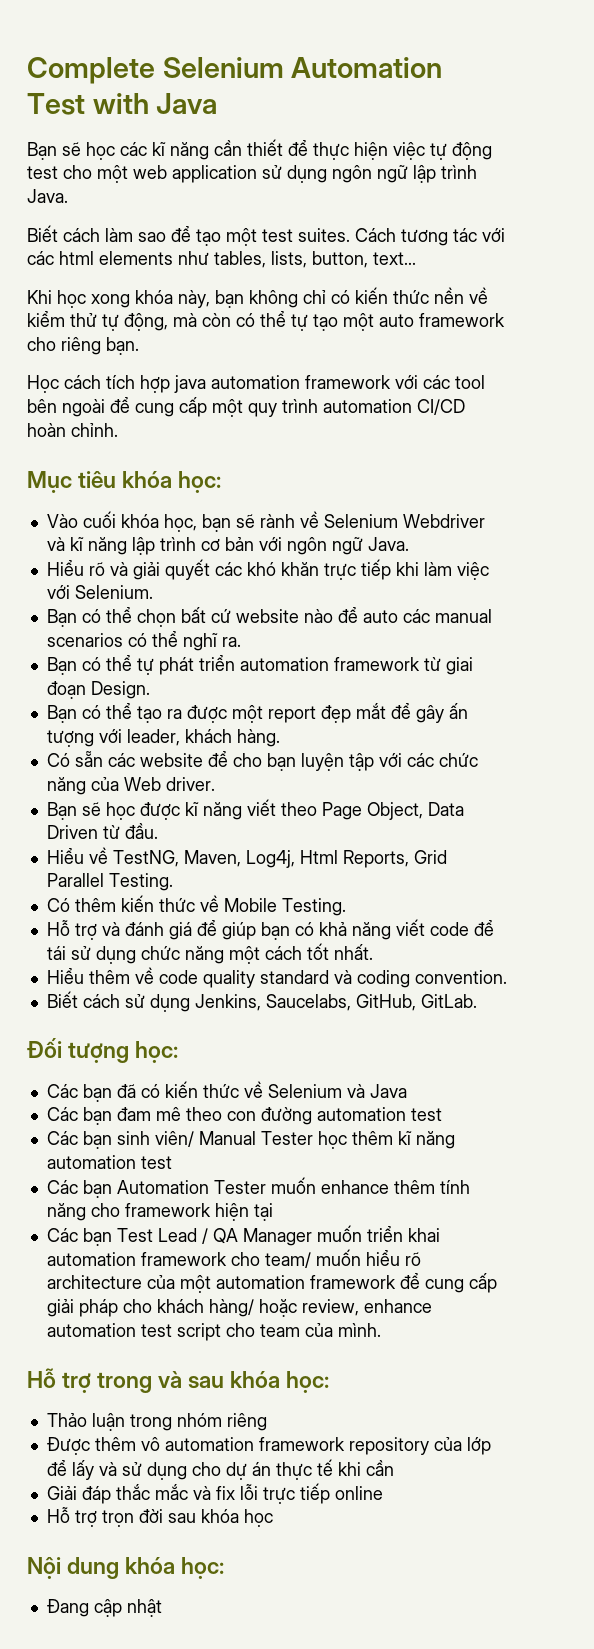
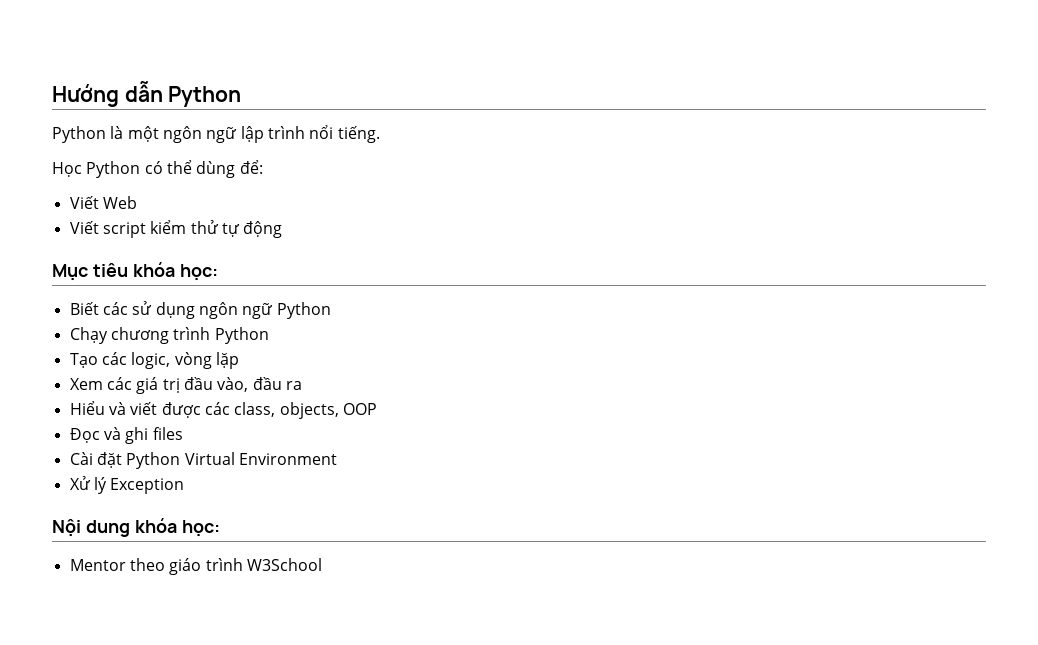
- Complete Selenium Automation Test with Java
- Bạn sẽ học các kĩ năng cần thiết để thực hiện việc tự động test cho một web application sử dụng ngôn ngữ lập trình Java.
- Biết cách làm sao để tạo một test suites. Cách tương tác với các html elements như tables, lists, button, text...
- Khi học xong khóa này, bạn không chỉ có kiến thức nền về kiểm thử tự động, mà còn có thể tự tạo một auto framework cho riêng bạn.
- Học cách tích hợp java automation framework với các tool bên ngoài để cung cấp một quy trình automation CI/CD hoàn chỉnh.
+ Hướng dẫn Python
+ Python là một ngôn ngữ lập trình nổi tiếng.
+ Học Python có thể dùng để:
+ Viết Web
+ Viết script kiểm thử tự động
  Mục tiêu khóa học:
- Vào cuối khóa học, bạn sẽ rành về Selenium Webdriver và kĩ năng lập trình cơ bản với ngôn ngữ Java.
- Hiểu rõ và giải quyết các khó khăn trực tiếp khi làm việc với Selenium.
- Bạn có thể chọn bất cứ website nào để auto các manual scenarios có thể nghĩ ra.
- Bạn có thể tự phát triển automation framework từ giai đoạn Design.
- Bạn có thể tạo ra được một report đẹp mắt để gây ấn tượng với leader, khách hàng.
- Có sẵn các website để cho bạn luyện tập với các chức năng của Web driver.
- Bạn sẽ học được kĩ năng viết theo Page Object, Data Driven từ đầu.
- Hiểu về TestNG, Maven, Log4j, Html Reports, Grid Parallel Testing.
- Có thêm kiến thức về Mobile Testing.
- Hỗ trợ và đánh giá để giúp bạn có khả năng viết code để tái sử dụng chức năng một cách tốt nhất.
- Hiểu thêm về code quality standard và coding convention.
- Biết cách sử dụng Jenkins, Saucelabs, GitHub, GitLab.
- Đối tượng học:
- Các bạn đã có kiến thức về Selenium và Java
- Các bạn đam mê theo con đường automation test
- Các bạn sinh viên/ Manual Tester học thêm kĩ năng automation test
- Các bạn Automation Tester muốn enhance thêm tính năng cho framework hiện tại
- Các bạn Test Lead / QA Manager muốn triển khai automation framework cho team/ muốn hiểu rõ architecture của một automation framework để cung cấp giải pháp cho khách hàng/ hoặc review, enhance automation test script cho team của mình.
- Hỗ trợ trong và sau khóa học:
- Thảo luận trong nhóm riêng
- Được thêm vô automation framework repository của lớp để lấy và sử dụng cho dự án thực tế khi cần
- Giải đáp thắc mắc và fix lỗi trực tiếp online
- Hỗ trợ trọn đời sau khóa học
+ Biết các sử dụng ngôn ngữ Python
+ Chạy chương trình Python
+ Tạo các logic, vòng lặp
+ Xem các giá trị đầu vào, đầu ra
+ Hiểu và viết được các class, objects, OOP
+ Đọc và ghi files
+ Cài đặt Python Virtual Environment
+ Xử lý Exception
- Đang cập nhật
+ Mentor theo giáo trình W3School

